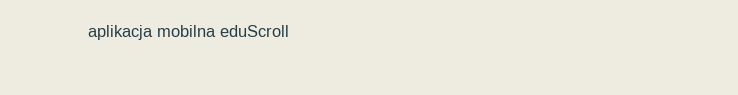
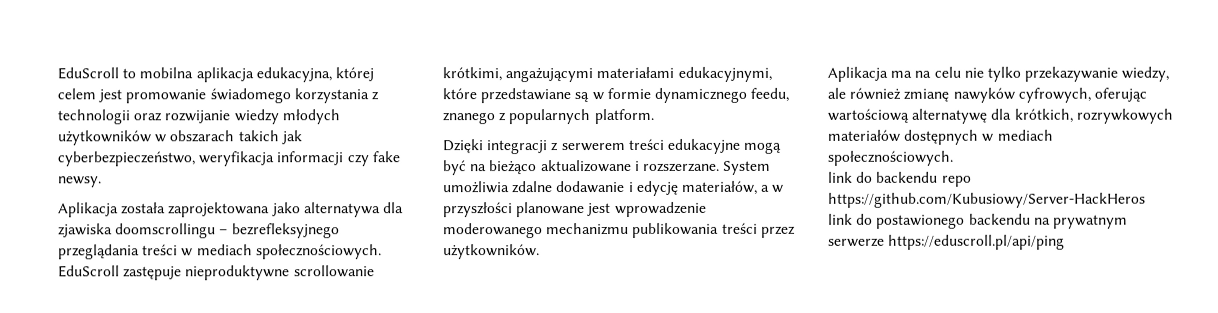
- aplikacja mobilna eduScroll
+ EduScroll to mobilna aplikacja edukacyjna, której celem jest promowanie świadomego korzystania z technologii oraz rozwijanie wiedzy młodych użytkowników w obszarach takich jak cyberbezpieczeństwo, weryfikacja informacji czy fake newsy.
+ Aplikacja została zaprojektowana jako alternatywa dla zjawiska doomscrollingu – bezrefleksyjnego przeglądania treści w mediach społecznościowych. EduScroll zastępuje nieproduktywne scrollowanie krótkimi, angażującymi materiałami edukacyjnymi, które przedstawiane są w formie dynamicznego feedu, znanego z popularnych platform.
+ Dzięki integracji z serwerem treści edukacyjne mogą być na bieżąco aktualizowane i rozszerzane. System umożliwia zdalne dodawanie i edycję materiałów, a w przyszłości planowane jest wprowadzenie moderowanego mechanizmu publikowania treści przez użytkowników.
+ Aplikacja ma na celu nie tylko przekazywanie wiedzy, ale również zmianę nawyków cyfrowych, oferując wartościową alternatywę dla krótkich, rozrywkowych materiałów dostępnych w mediach społecznościowych.
+ link do backendu repo https://github.com/Kubusiowy/Server-HackHeros
+ link do postawionego backendu na prywatnym serwerze https://eduscroll.pl/api/ping

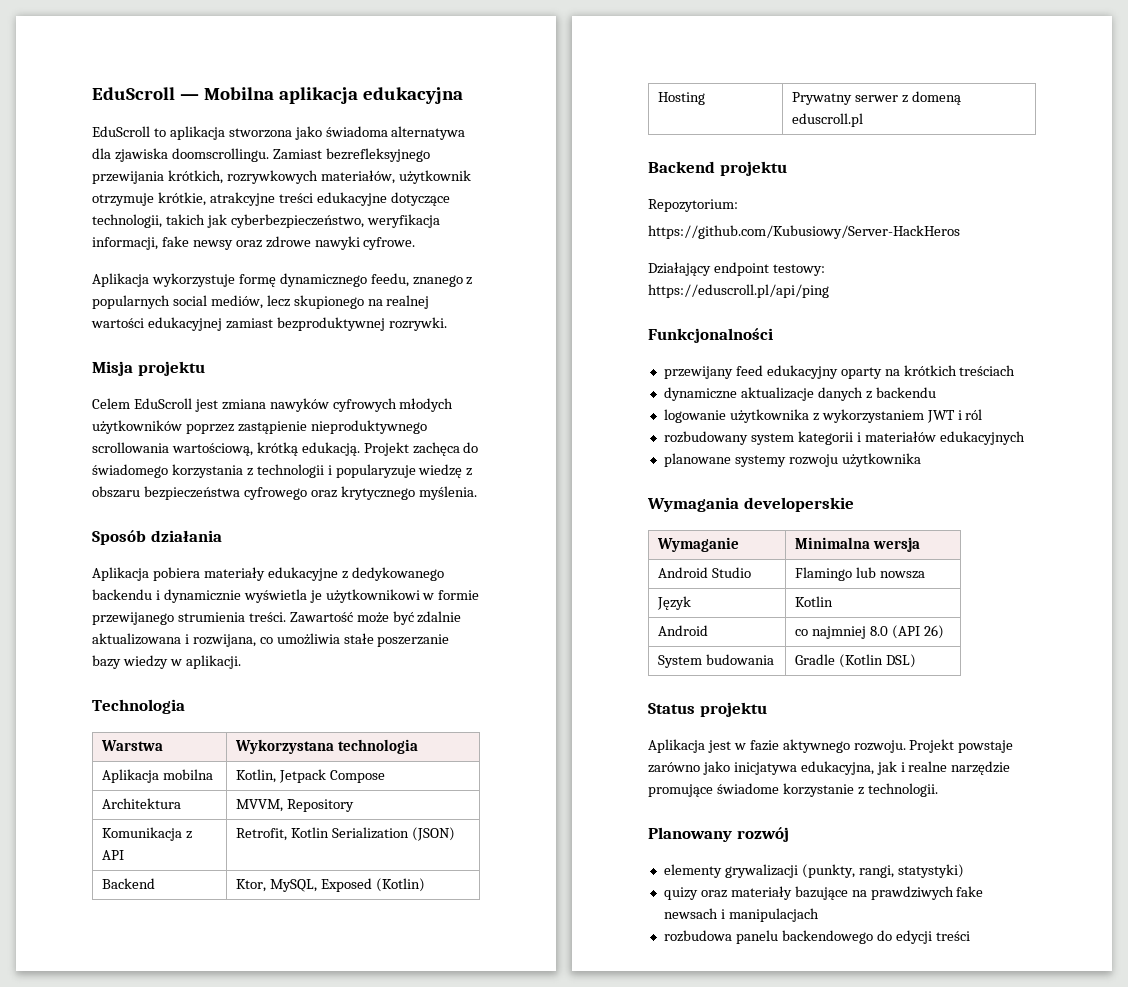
- EduScroll to mobilna aplikacja edukacyjna, której celem jest promowanie świadomego korzystania z technologii oraz rozwijanie wiedzy młodych użytkowników w obszarach takich jak cyberbezpieczeństwo, weryfikacja informacji czy fake newsy.
- Aplikacja została zaprojektowana jako alternatywa dla zjawiska doomscrollingu – bezrefleksyjnego przeglądania treści w mediach społecznościowych. EduScroll zastępuje nieproduktywne scrollowanie krótkimi, angażującymi materiałami edukacyjnymi, które przedstawiane są w formie dynamicznego feedu, znanego z popularnych platform.
- Dzięki integracji z serwerem treści edukacyjne mogą być na bieżąco aktualizowane i rozszerzane. System umożliwia zdalne dodawanie i edycję materiałów, a w przyszłości planowane jest wprowadzenie moderowanego mechanizmu publikowania treści przez użytkowników.
- Aplikacja ma na celu nie tylko przekazywanie wiedzy, ale również zmianę nawyków cyfrowych, oferując wartościową alternatywę dla krótkich, rozrywkowych materiałów dostępnych w mediach społecznościowych.
- link do backendu repo https://github.com/Kubusiowy/Server-HackHeros
- link do postawionego backendu na prywatnym serwerze https://eduscroll.pl/api/ping
+ EduScroll — Mobilna aplikacja edukacyjna
+ EduScroll to aplikacja stworzona jako świadoma alternatywa dla zjawiska doomscrollingu. Zamiast bezrefleksyjnego przewijania krótkich, rozrywkowych materiałów, użytkownik otrzymuje krótkie, atrakcyjne treści edukacyjne dotyczące technologii, takich jak cyberbezpieczeństwo, weryfikacja informacji, fake newsy oraz zdrowe nawyki cyfrowe.
+ Aplikacja wykorzystuje formę dynamicznego feedu, znanego z popularnych social mediów, lecz skupionego na realnej wartości edukacyjnej zamiast bezproduktywnej rozrywki.
+ Misja projektu
+ Celem EduScroll jest zmiana nawyków cyfrowych młodych użytkowników poprzez zastąpienie nieproduktywnego scrollowania wartościową, krótką edukacją. Projekt zachęca do świadomego korzystania z technologii i popularyzuje wiedzę z obszaru bezpieczeństwa cyfrowego oraz krytycznego myślenia.
+ Sposób działania
+ Aplikacja pobiera materiały edukacyjne z dedykowanego backendu i dynamicznie wyświetla je użytkownikowi w formie przewijanego strumienia treści. Zawartość może być zdalnie aktualizowana i rozwijana, co umożliwia stałe poszerzanie bazy wiedzy w aplikacji.
+ Technologia
+ Warstwa | Wykorzystana technologia
+ Aplikacja mobilna | Kotlin, Jetpack Compose
+ Architektura | MVVM, Repository
+ Komunikacja z API | Retrofit, Kotlin Serialization (JSON)
+ Backend | Ktor, MySQL, Exposed (Kotlin)
+ Hosting | Prywatny serwer z domeną eduscroll.pl
+ Backend projektu
+ Repozytorium:
+ https://github.com/Kubusiowy/Server-HackHeros
+ Działający endpoint testowy:
+ https://eduscroll.pl/api/ping
+ Funkcjonalności
+ przewijany feed edukacyjny oparty na krótkich treściach
+ dynamiczne aktualizacje danych z backendu
+ logowanie użytkownika z wykorzystaniem JWT i ról
+ rozbudowany system kategorii i materiałów edukacyjnych
+ planowane systemy rozwoju użytkownika
+ Wymagania developerskie
+ Wymaganie | Minimalna wersja
+ Android Studio | Flamingo lub nowsza
+ Język | Kotlin
+ Android | co najmniej 8.0 (API 26)
+ System budowania | Gradle (Kotlin DSL)
+ Status projektu
+ Aplikacja jest w fazie aktywnego rozwoju. Projekt powstaje zarówno jako inicjatywa edukacyjna, jak i realne narzędzie promujące świadome korzystanie z technologii.
+ Planowany rozwój
+ elementy grywalizacji (punkty, rangi, statystyki)
+ quizy oraz materiały bazujące na prawdziwych fake newsach i manipulacjach
+ rozbudowa panelu backendowego do edycji treści

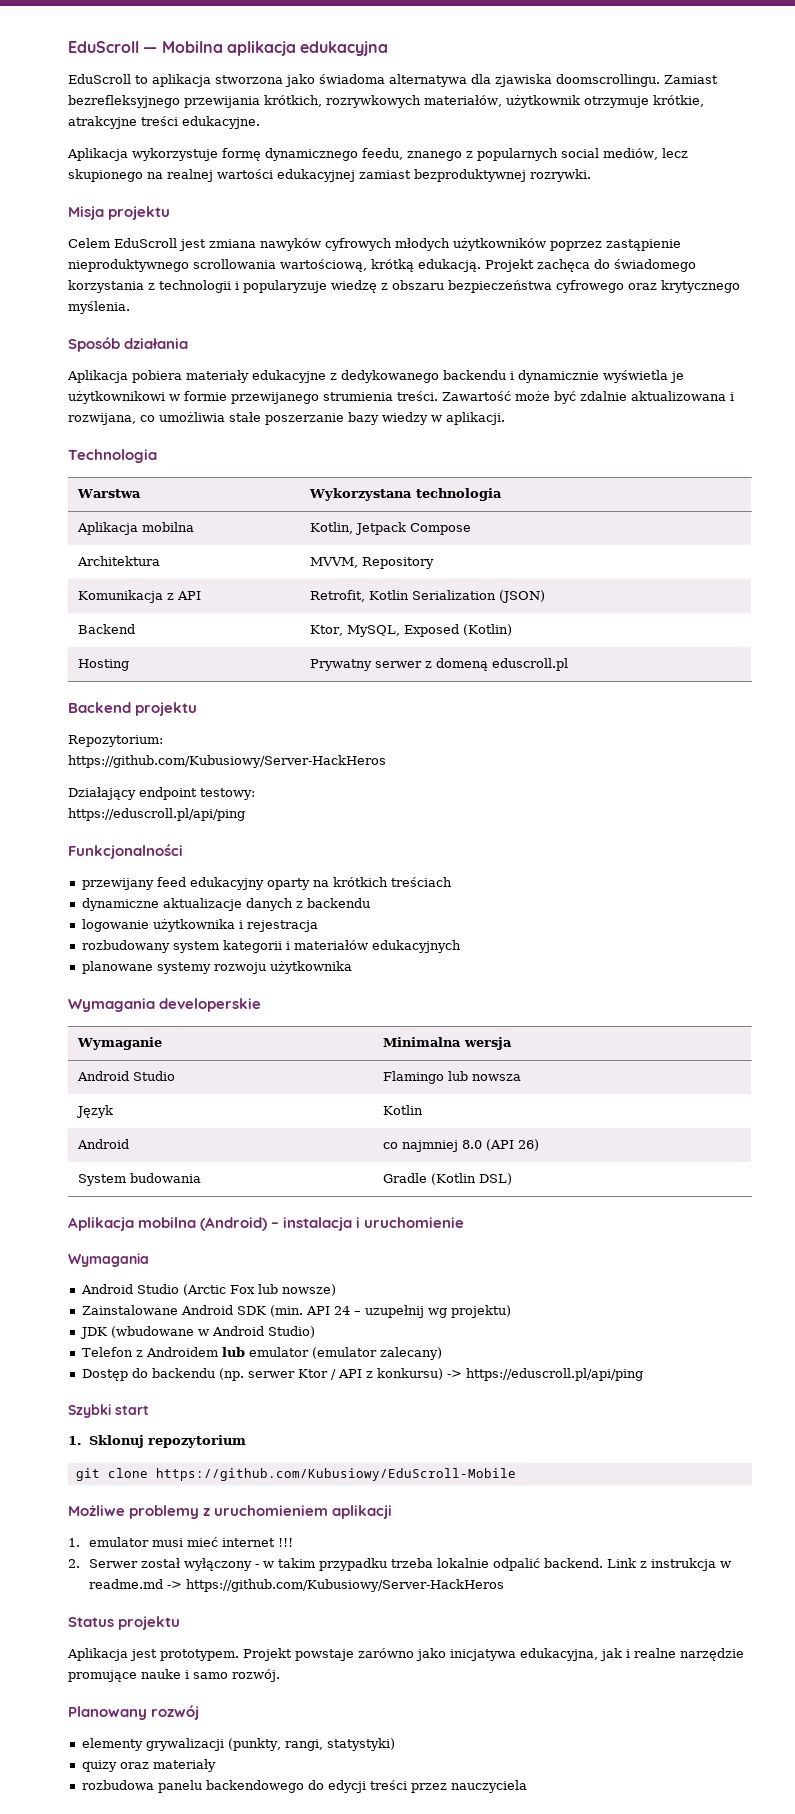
- Zamiast bezrefleksyjnego przewijania krótkich, rozrywkowych materiałów, użytkownik otrzymuje krótkie, atrakcyjne treści edukacyjne dotyczące technologii, takich jak cyberbezpieczeństwo, weryfikacja informacji, fake newsy oraz zdrowe nawyki cyfrowe.
+ Zamiast bezrefleksyjnego przewijania krótkich, rozrywkowych materiałów, użytkownik otrzymuje krótkie, atrakcyjne treści edukacyjne.
- logowanie użytkownika z wykorzystaniem JWT i ról
+ logowanie użytkownika i rejestracja
+ Aplikacja mobilna (Android) – instalacja i uruchomienie
+ Wymagania
+ Android Studio (Arctic Fox lub nowsze)
+ Zainstalowane Android SDK (min. API 24 – uzupełnij wg projektu)
+ JDK (wbudowane w Android Studio)
+ Telefon z Androidem lub emulator (emulator zalecany)
+ Dostęp do backendu (np. serwer Ktor / API z konkursu) -> https://eduscroll.pl/api/ping
+ Szybki start
+ 1. Sklonuj repozytorium
+ git clone https://github.com/Kubusiowy/EduScroll-Mobile
+ Możliwe problemy z uruchomieniem aplikacji
+ 1. emulator musi mieć internet !!!
+ 2. Serwer został wyłączony - w takim przypadku trzeba lokalnie odpalić backend. Link z instrukcja w readme.md -> https://github.com/Kubusiowy/Server-HackHeros
- Aplikacja jest w fazie aktywnego rozwoju.
+ Aplikacja jest prototypem.
- Projekt powstaje zarówno jako inicjatywa edukacyjna, jak i realne narzędzie promujące świadome korzystanie z technologii.
+ Projekt powstaje zarówno jako inicjatywa edukacyjna, jak i realne narzędzie promujące nauke i samo rozwój.
- quizy oraz materiały bazujące na prawdziwych fake newsach i manipulacjach
+ quizy oraz materiały
- rozbudowa panelu backendowego do edycji treści
+ rozbudowa panelu backendowego do edycji treści przez nauczyciela

